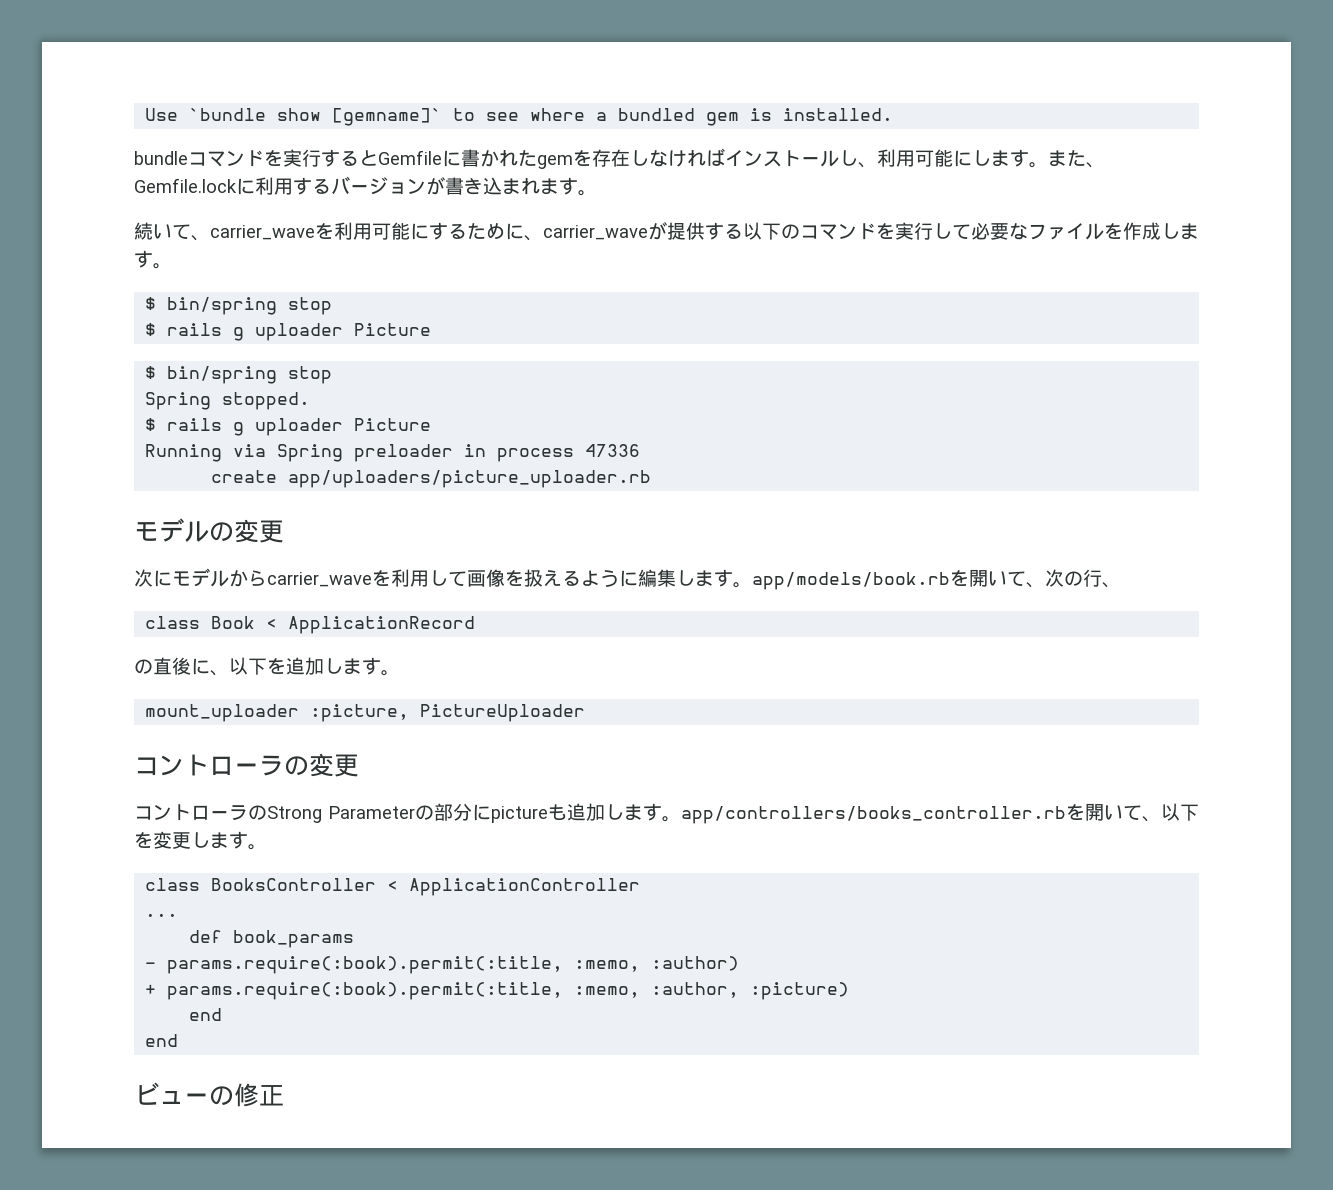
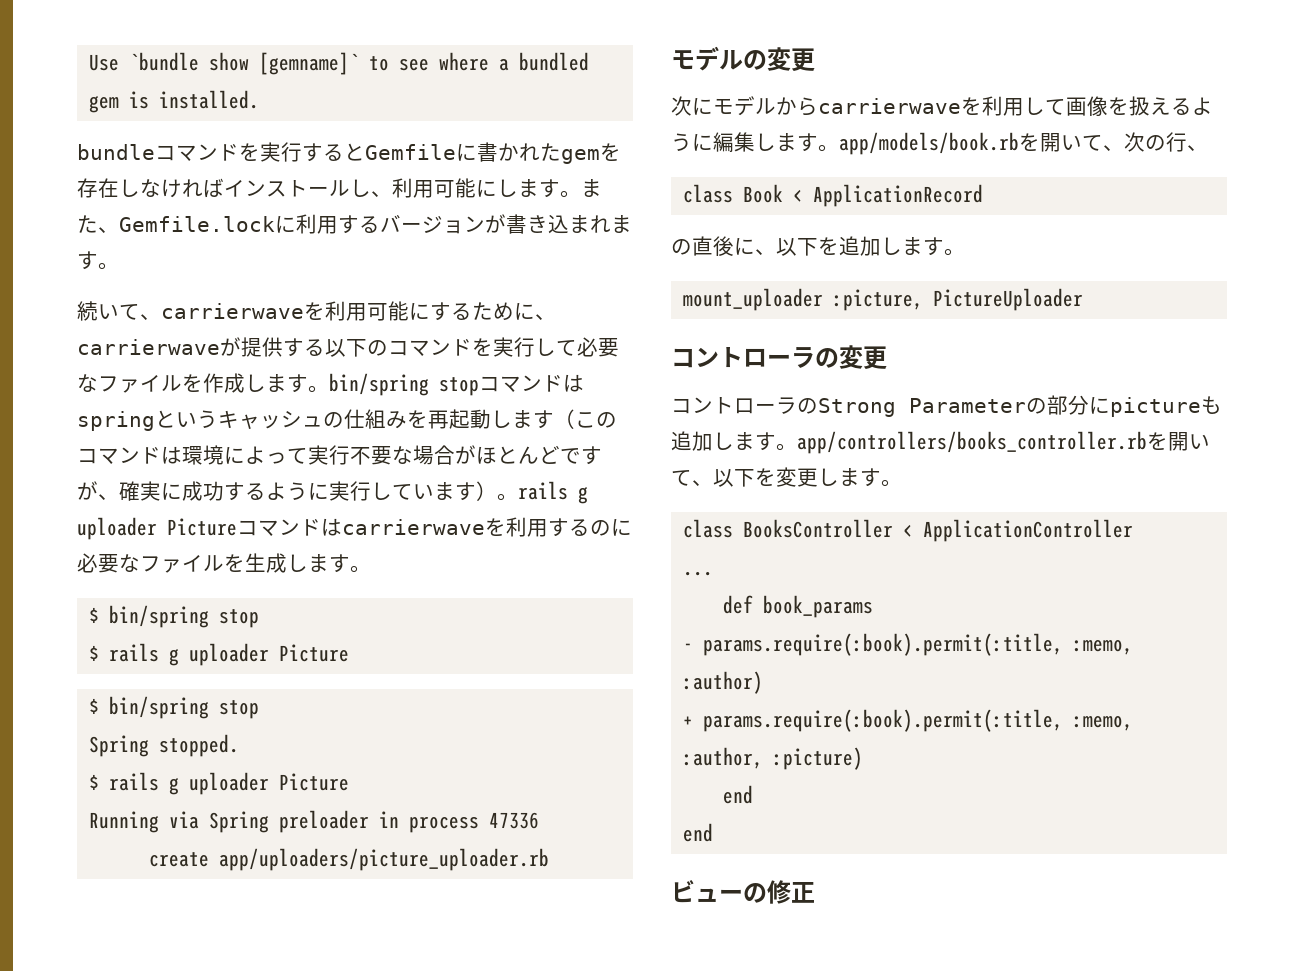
- 続いて、carrier_waveを利用可能にするために、carrier_waveが提供する以下のコマンドを実行して必要なファイルを作成します。
+ 続いて、carrierwaveを利用可能にするために、carrierwaveが提供する以下のコマンドを実行して必要なファイルを作成します。bin/spring stopコマンドはspringというキャッシュの仕組みを再起動します（このコマンドは環境によって実行不要な場合がほとんどですが、確実に成功するように実行しています）。rails g uploader Pictureコマンドはcarrierwaveを利用するのに必要なファイルを生成します。
- 次にモデルからcarrier_waveを利用して画像を扱えるように編集します。app/models/book.rbを開いて、次の行、
+ 次にモデルからcarrierwaveを利用して画像を扱えるように編集します。app/models/book.rbを開いて、次の行、

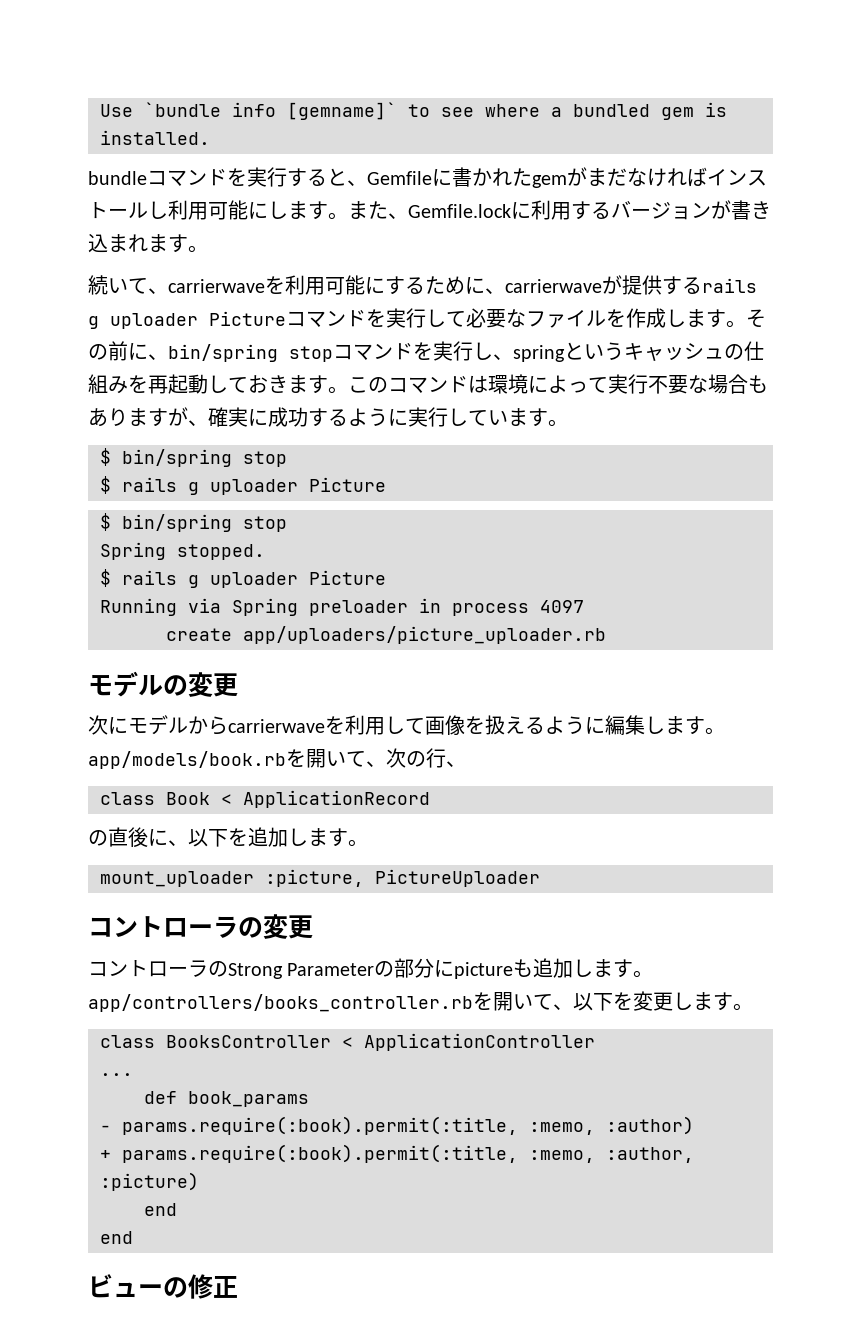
- Use `bundle show [gemname]` to see where a bundled gem is installed.
+ Use `bundle info [gemname]` to see where a bundled gem is installed.
- bundleコマンドを実行するとGemfileに書かれたgemを存在しなければインストールし、利用可能にします。
+ bundleコマンドを実行すると、Gemfileに書かれたgemがまだなければインストールし利用可能にします。
- 続いて、carrierwaveを利用可能にするために、carrierwaveが提供する以下のコマンドを実行して必要なファイルを作成します。bin/spring stopコマンドはspringというキャッシュの仕組みを再起動します（このコマンドは環境によって実行不要な場合がほとんどですが、確実に成功するように実行しています）。rails g uploader Pictureコマンドはcarrierwaveを利用するのに必要なファイルを生成します。
+ 続いて、carrierwaveを利用可能にするために、carrierwaveが提供するrails g uploader Pictureコマンドを実行して必要なファイルを作成します。その前に、bin/spring stopコマンドを実行し、springというキャッシュの仕組みを再起動しておきます。このコマンドは環境によって実行不要な場合もありますが、確実に成功するように実行しています。
- Running via Spring preloader in process 47336
+ Running via Spring preloader in process 4097

